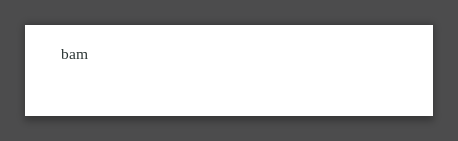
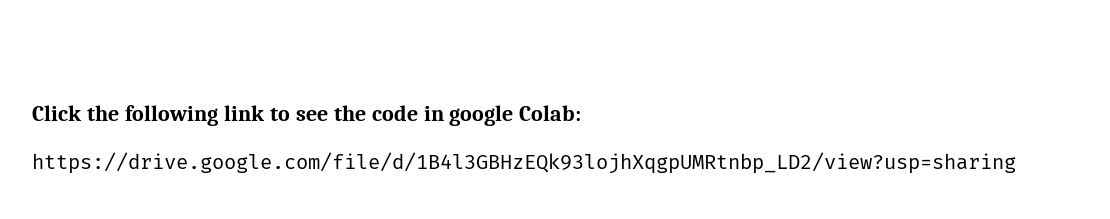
- bam
+ Click the following link to see the code in google Colab:
+ https://drive.google.com/file/d/1B4l3GBHzEQk93lojhXqgpUMRtnbp_LD2/view?usp=sharing

